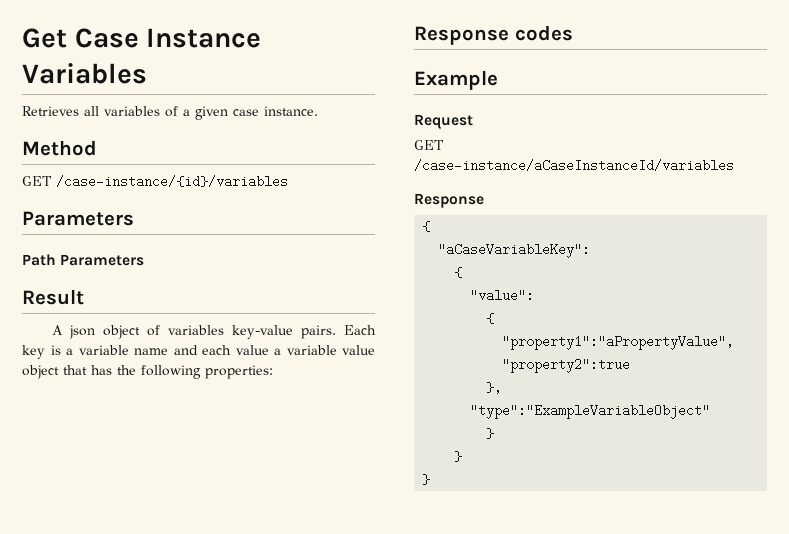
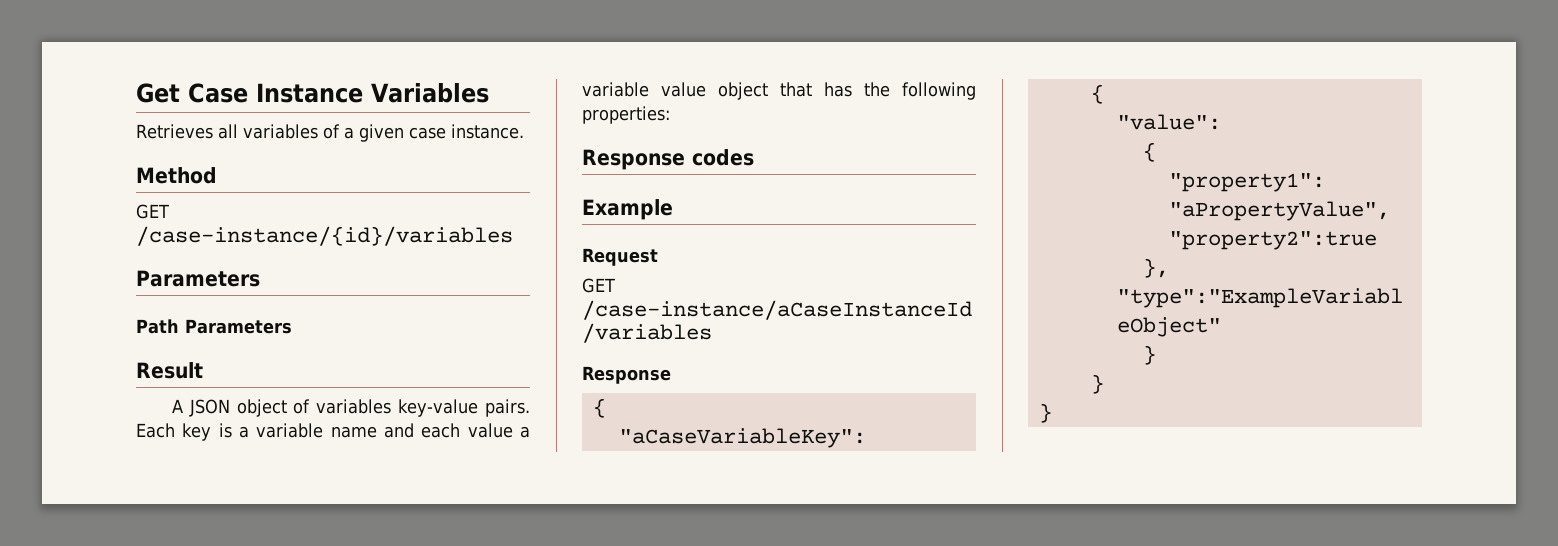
- A json object of variables key-value pairs.
+ A JSON object of variables key-value pairs.

